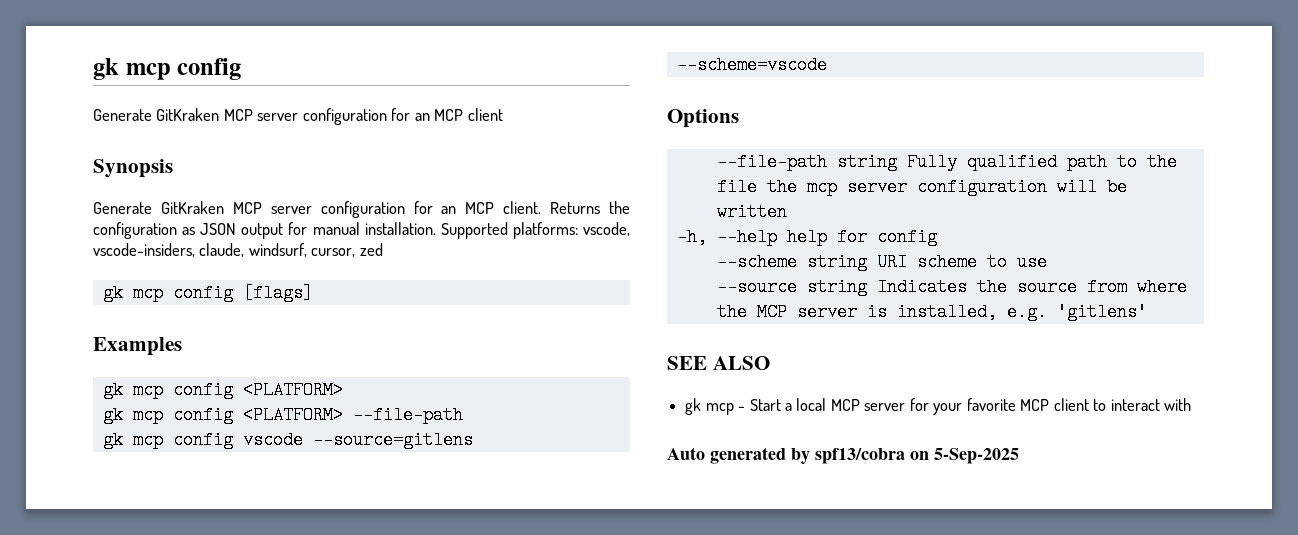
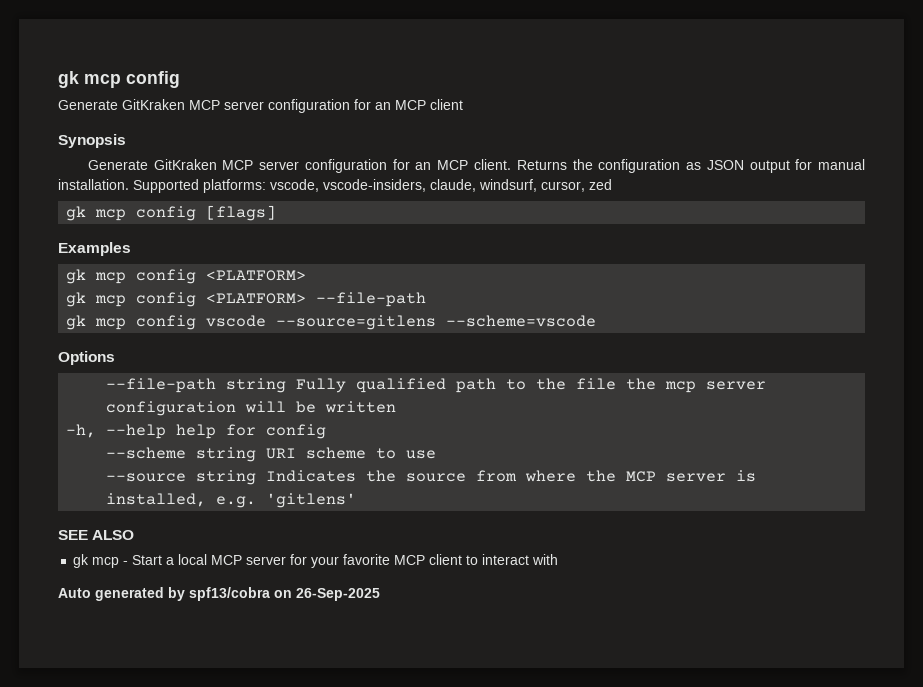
- Auto generated by spf13/cobra on 5-Sep-2025
+ Auto generated by spf13/cobra on 26-Sep-2025

